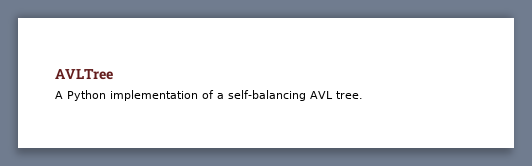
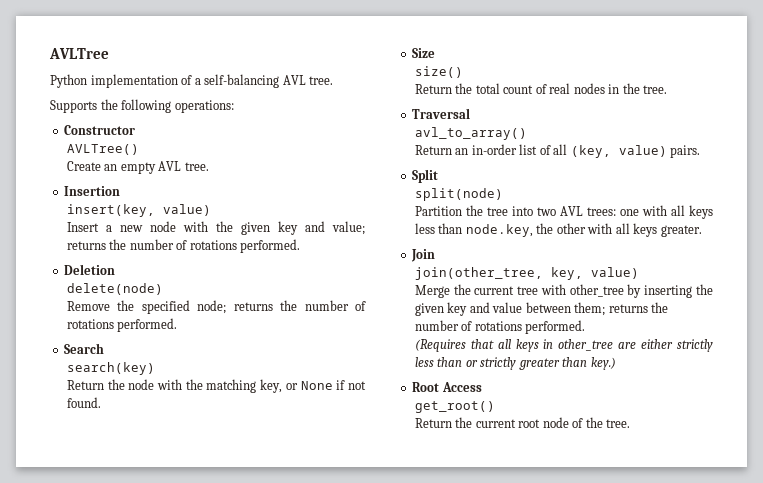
- A Python implementation of a self-balancing AVL tree.
+ Python implementation of a self-balancing AVL tree.
+ Supports the following operations:
+ Constructor
+ AVLTree()
+ Create an empty AVL tree.
+ Insertion
+ insert(key, value)
+ Insert a new node with the given key and value; returns the number of rotations performed.
+ Deletion
+ delete(node)
+ Remove the specified node; returns the number of rotations performed.
+ Search
+ search(key)
+ Return the node with the matching key, or None if not found.
+ Size
+ size()
+ Return the total count of real nodes in the tree.
+ Traversal
+ avl_to_array()
+ Return an in-order list of all (key, value) pairs.
+ Split
+ split(node)
+ Partition the tree into two AVL trees: one with all keys less than node.key, the other with all keys greater.
+ Join
+ join(other_tree, key, value)
+ Merge the current tree with other_tree by inserting the given key and value between them; returns the number of rotations performed.
+ (Requires that all keys in other_tree are either strictly less than or strictly greater than key.)
+ Root Access
+ get_root()
+ Return the current root node of the tree.

